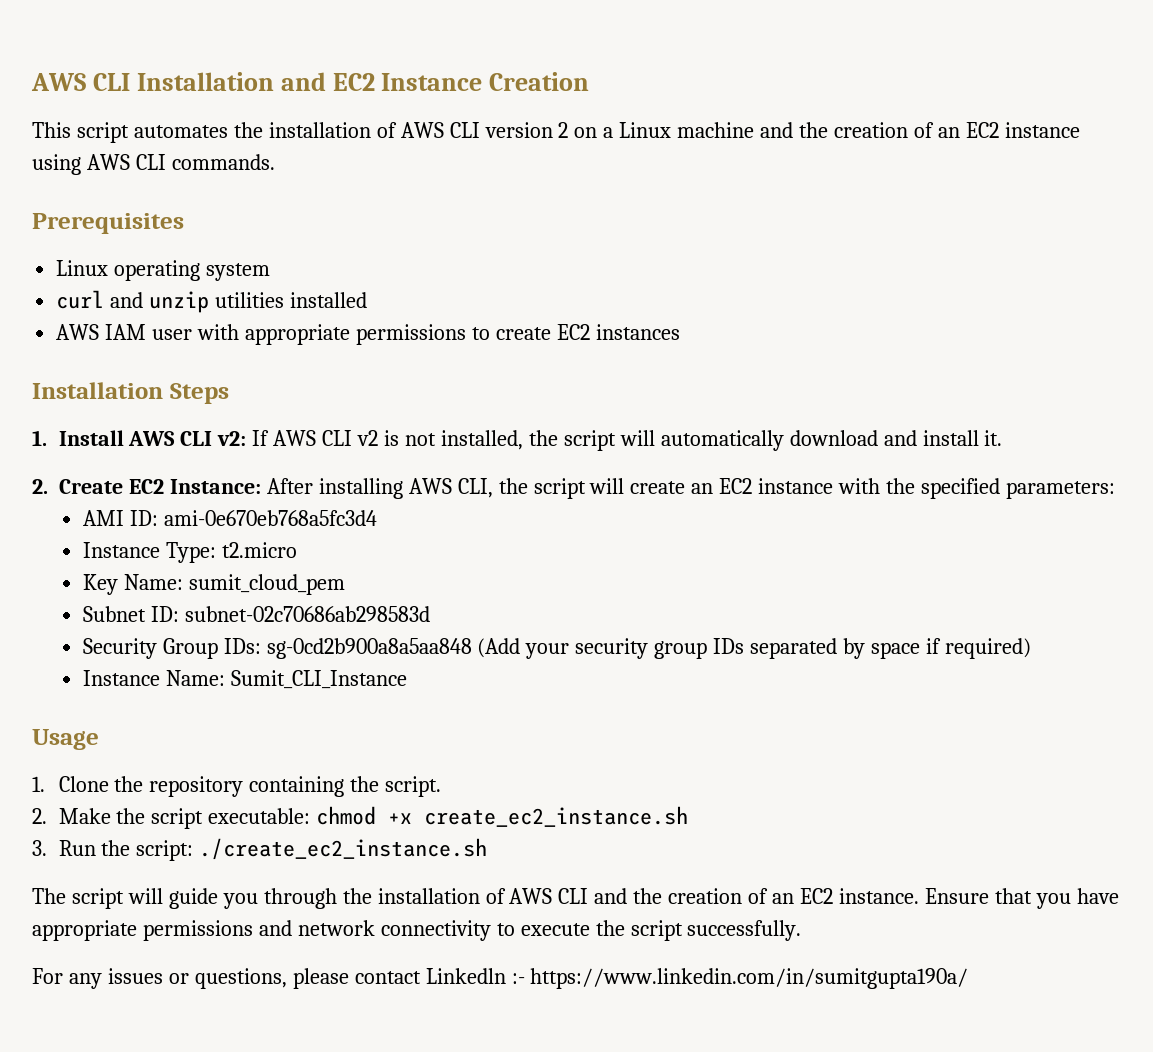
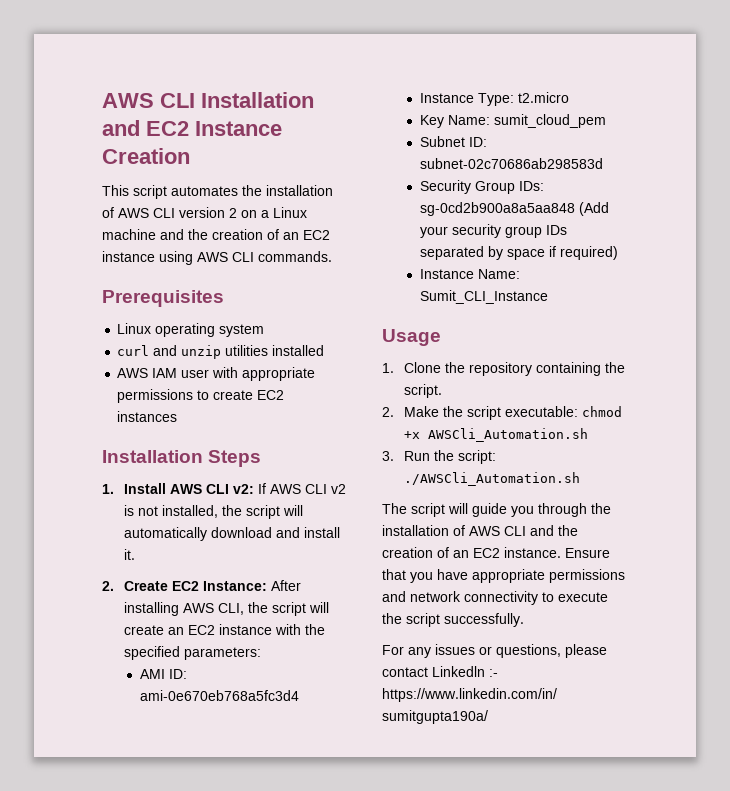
- 2. Make the script executable: chmod +x create_ec2_instance.sh
+ 2. Make the script executable: chmod +x AWSCli_Automation.sh
- 3. Run the script: ./create_ec2_instance.sh
+ 3. Run the script: ./AWSCli_Automation.sh

